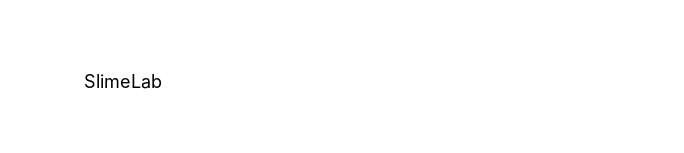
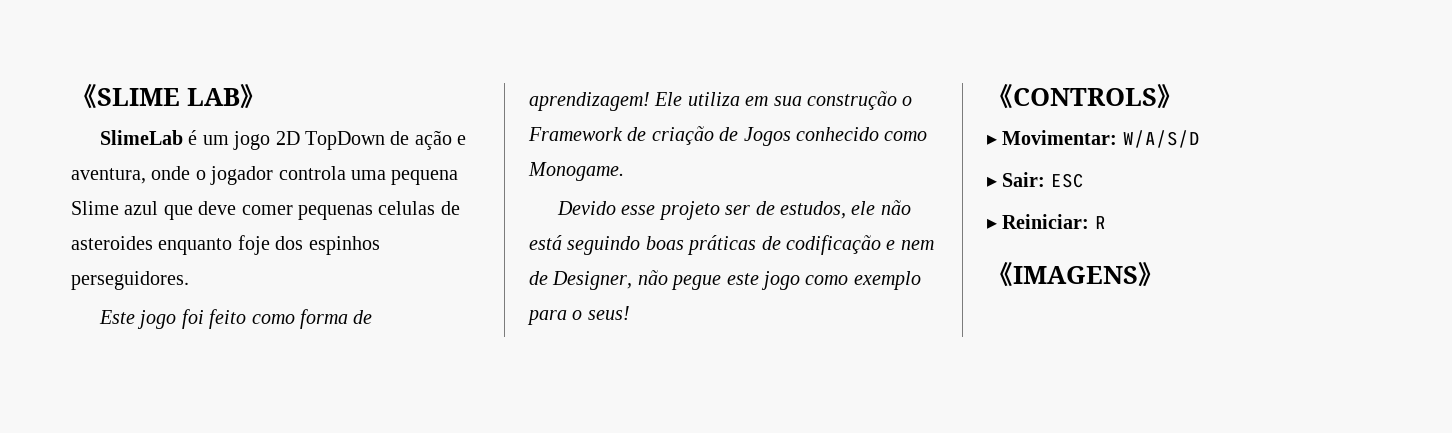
- SlimeLab
+ 《SLIME LAB》
+ SlimeLab é um jogo 2D TopDown de ação e aventura, onde o jogador controla uma pequena Slime azul que deve comer pequenas celulas de asteroides enquanto foje dos espinhos perseguidores.
+ Este jogo foi feito como forma de aprendizagem! Ele utiliza em sua construção o Framework de criação de Jogos conhecido como Monogame.
+ Devido esse projeto ser de estudos, ele não está seguindo boas práticas de codificação e nem de Designer, não pegue este jogo como exemplo para o seus!
+ 《CONTROLS》
+ ▸ Movimentar: W/A/S/D
+ ▸ Sair: ESC
+ ▸ Reiniciar: R
+ 《IMAGENS》

